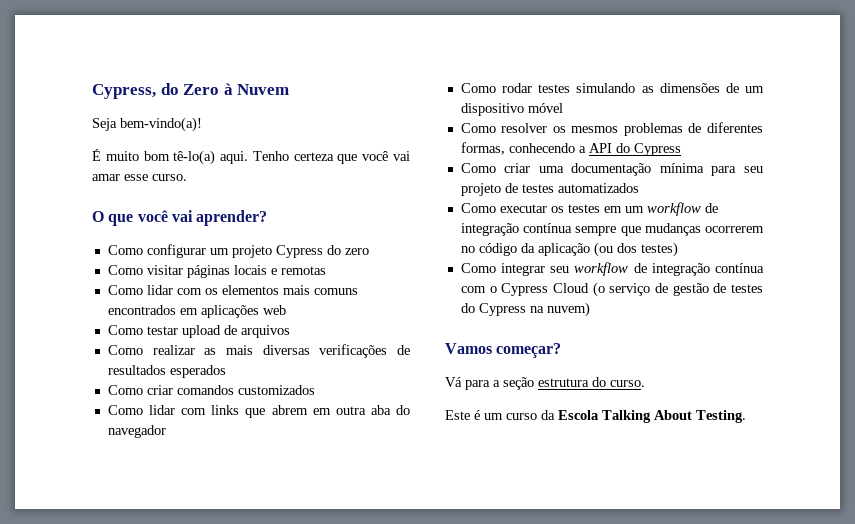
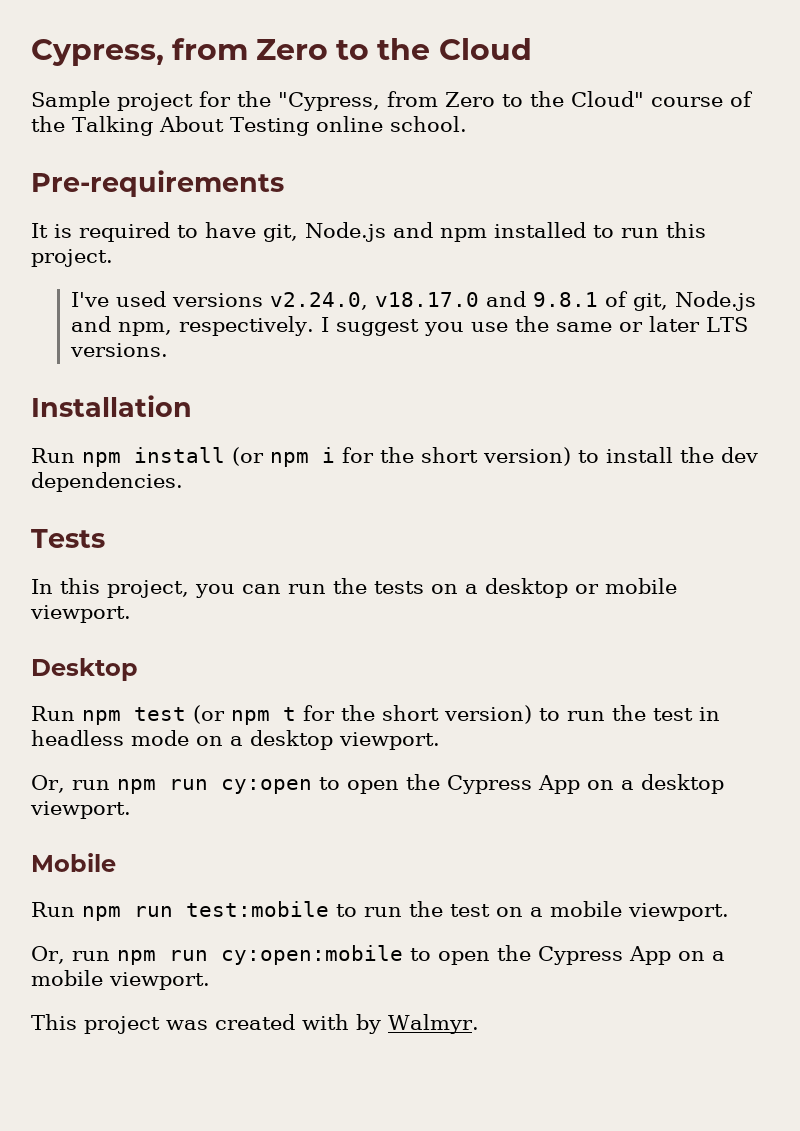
- Cypress, do Zero à Nuvem
- Seja bem-vindo(a)!
- É muito bom tê-lo(a) aqui. Tenho certeza que você vai amar esse curso.
- O que você vai aprender?
- Como configurar um projeto Cypress do zero
- Como visitar páginas locais e remotas
- Como lidar com os elementos mais comuns encontrados em aplicações web
- Como testar upload de arquivos
- Como realizar as mais diversas verificações de resultados esperados
- Como criar comandos customizados
- Como lidar com links que abrem em outra aba do navegador
- Como rodar testes simulando as dimensões de um dispositivo móvel
- Como resolver os mesmos problemas de diferentes formas, conhecendo a API do Cypress
- Como criar uma documentação mínima para seu projeto de testes automatizados
- Como executar os testes em um workflow de integração contínua sempre que mudanças ocorrerem no código da aplicação (ou dos testes)
- Como integrar seu workflow de integração contínua com o Cypress Cloud (o serviço de gestão de testes do Cypress na nuvem)
- Vamos começar?
- Vá para a seção estrutura do curso.
- Este é um curso da Escola Talking About Testing.
+ Cypress, from Zero to the Cloud
+ Sample project for the "Cypress, from Zero to the Cloud" course of the Talking About Testing online school.
+ Pre-requirements
+ It is required to have git, Node.js and npm installed to run this project.
+ I've used versions v2.24.0, v18.17.0 and 9.8.1 of git, Node.js and npm, respectively. I suggest you use the same or later LTS versions.
+ Installation
+ Run npm install (or npm i for the short version) to install the dev dependencies.
+ Tests
+ In this project, you can run the tests on a desktop or mobile viewport.
+ Desktop
+ Run npm test (or npm t for the short version) to run the test in headless mode on a desktop viewport.
+ Or, run npm run cy:open to open the Cypress App on a desktop viewport.
+ Mobile
+ Run npm run test:mobile to run the test on a mobile viewport.
+ Or, run npm run cy:open:mobile to open the Cypress App on a mobile viewport.
+ This project was created with by Walmyr.

